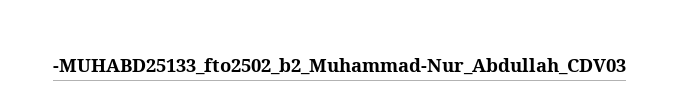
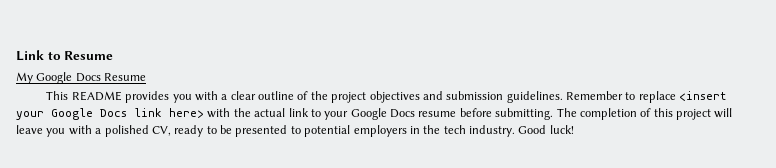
- -MUHABD25133_fto2502_b2_Muhammad-Nur_Abdullah_CDV03
+ Link to Resume
+ My Google Docs Resume
+ This README provides you with a clear outline of the project objectives and submission guidelines. Remember to replace <insert your Google Docs link here> with the actual link to your Google Docs resume before submitting. The completion of this project will leave you with a polished CV, ready to be presented to potential employers in the tech industry. Good luck!

